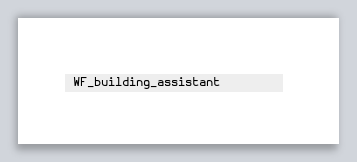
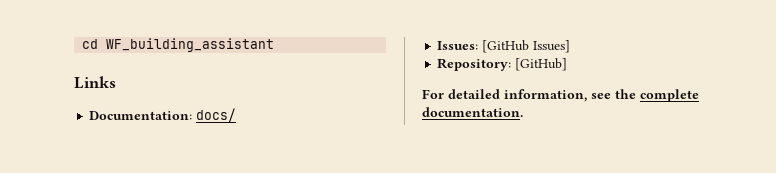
- WF_building_assistant
+ cd WF_building_assistant
+ Links
+ Documentation: docs/
+ Issues: [GitHub Issues]
+ Repository: [GitHub]
+ For detailed information, see the complete documentation.

